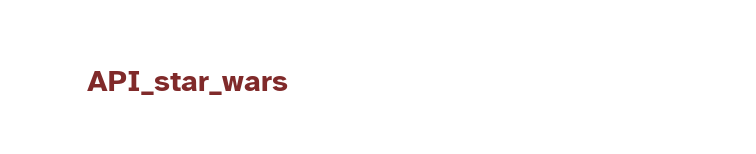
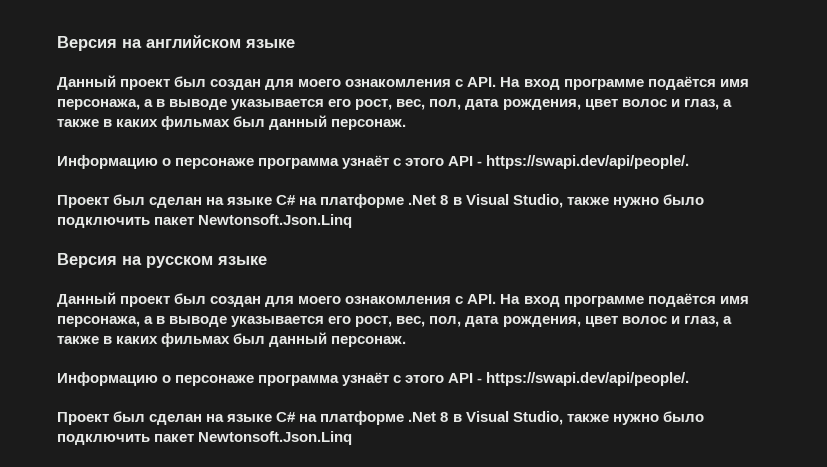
- API_star_wars
+ Версия на английском языке
+ Данный проект был создан для моего ознакомления с API. На вход программе подаётся имя персонажа, а в выводе указывается его рост, вес, пол, дата рождения, цвет волос и глаз, а также в каких фильмах был данный персонаж.
+ Информацию о персонаже программа узнаёт с этого API - https://swapi.dev/api/people/.
+ Проект был сделан на языке C# на платформе .Net 8 в Visual Studio, также нужно было подключить пакет Newtonsoft.Json.Linq
+ Версия на русском языке
+ Данный проект был создан для моего ознакомления с API. На вход программе подаётся имя персонажа, а в выводе указывается его рост, вес, пол, дата рождения, цвет волос и глаз, а также в каких фильмах был данный персонаж.
+ Информацию о персонаже программа узнаёт с этого API - https://swapi.dev/api/people/.
+ Проект был сделан на языке C# на платформе .Net 8 в Visual Studio, также нужно было подключить пакет Newtonsoft.Json.Linq

